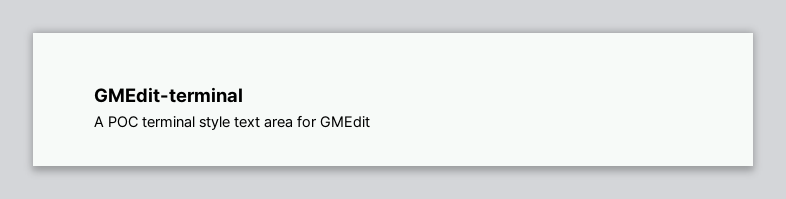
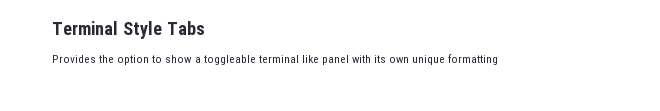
- GMEdit-terminal
- A POC terminal style text area for GMEdit
+ Terminal Style Tabs
+ Provides the option to show a toggleable terminal like panel with its own unique formatting

